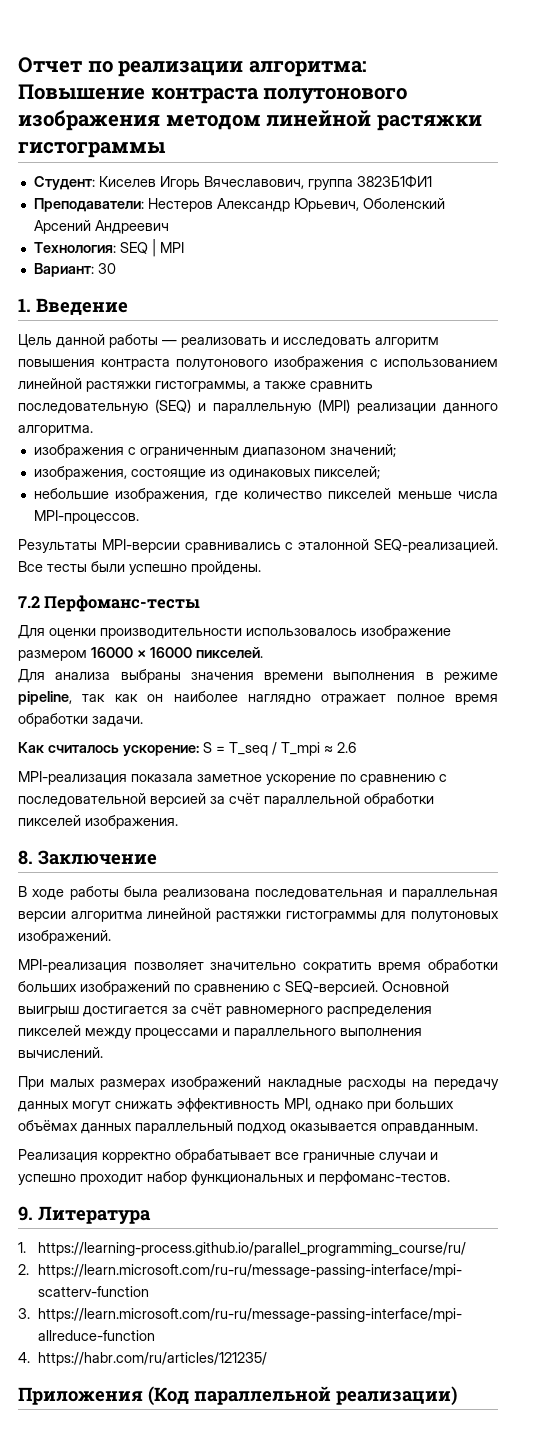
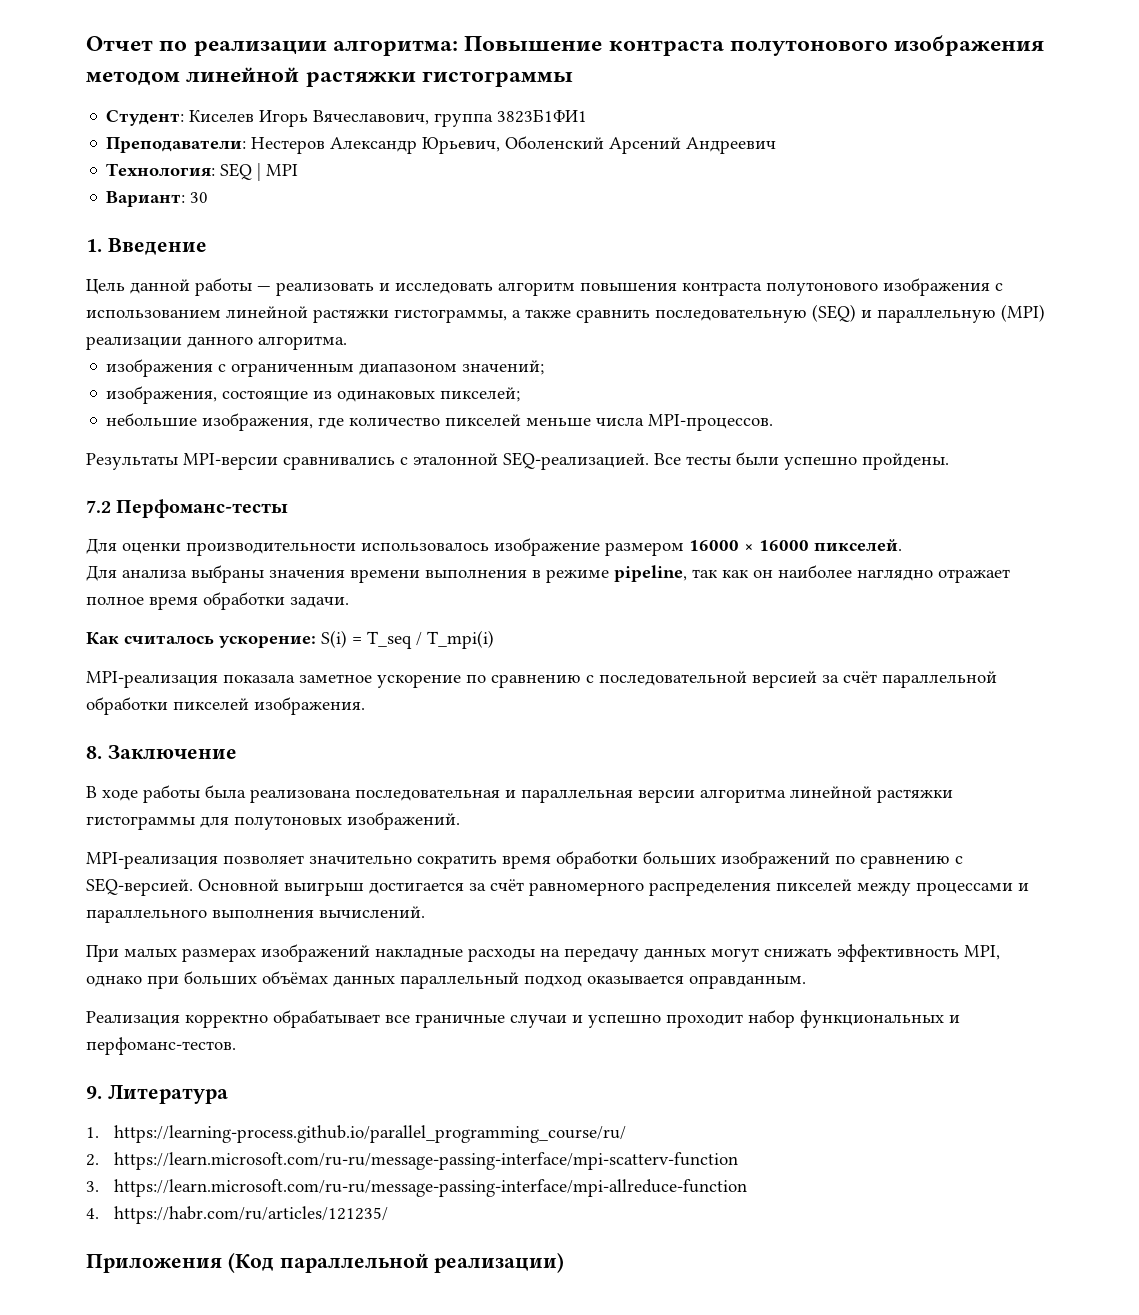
- Как считалось ускорение: S = T_seq / T_mpi ≈ 2.6
+ Как считалось ускорение: S(i) = T_seq / T_mpi(i)

